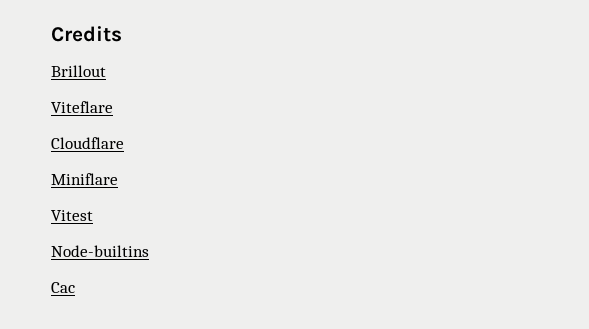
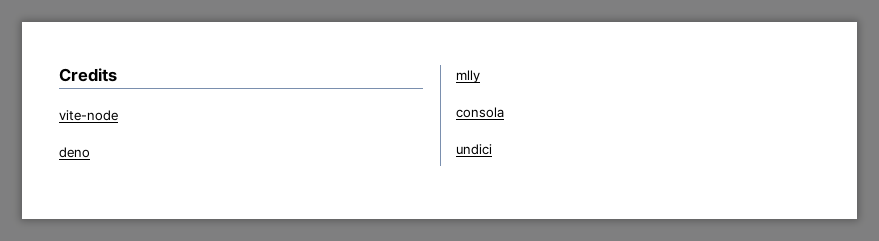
- Brillout
- Viteflare
- Cloudflare
- Miniflare
- Vitest
- Node-builtins
- Cac
+ vite-node
+ deno
+ mlly
+ consola
+ undici

